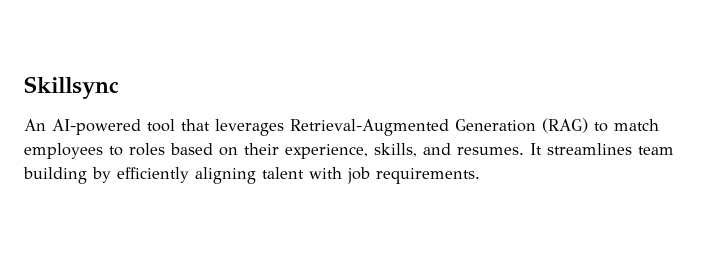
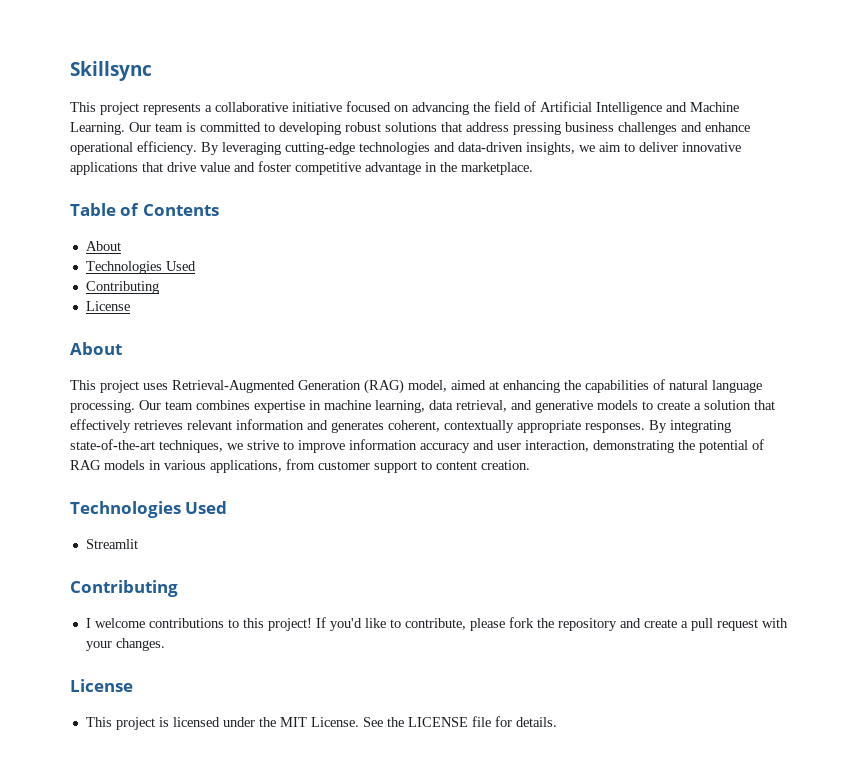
- An AI-powered tool that leverages Retrieval-Augmented Generation (RAG) to match employees to roles based on their experience, skills, and resumes. It streamlines team building by efficiently aligning talent with job requirements.
+ This project represents a collaborative initiative focused on advancing the field of Artificial Intelligence and Machine Learning. Our team is committed to developing robust solutions that address pressing business challenges and enhance operational efficiency. By leveraging cutting-edge technologies and data-driven insights, we aim to deliver innovative applications that drive value and foster competitive advantage in the marketplace.
+ Table of Contents
+ About
+ Technologies Used
+ Contributing
+ License
+ About
+ This project uses Retrieval-Augmented Generation (RAG) model, aimed at enhancing the capabilities of natural language processing. Our team combines expertise in machine learning, data retrieval, and generative models to create a solution that effectively retrieves relevant information and generates coherent, contextually appropriate responses. By integrating state-of-the-art techniques, we strive to improve information accuracy and user interaction, demonstrating the potential of RAG models in various applications, from customer support to content creation.
+ Technologies Used
+ Streamlit
+ Contributing
+ I welcome contributions to this project! If you'd like to contribute, please fork the repository and create a pull request with your changes.
+ License
+ This project is licensed under the MIT License. See the LICENSE file for details.

